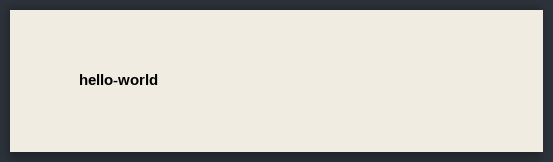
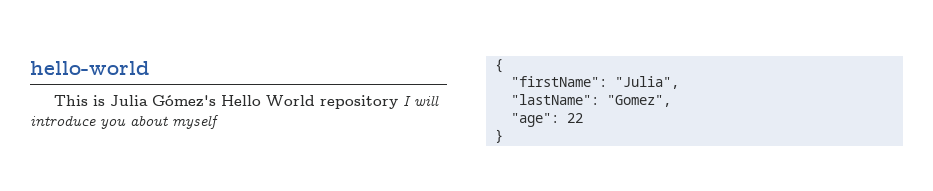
+ This is Julia Gómez's Hello World repository I will introduce you about myself
+ {
+ "firstName": "Julia",
+ "lastName": "Gomez",
+ "age": 22
+ }

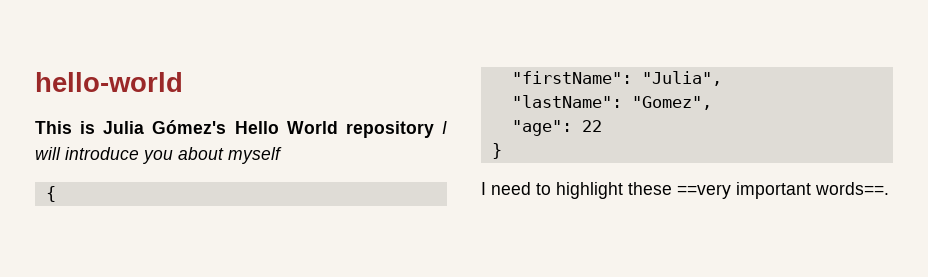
+ I need to highlight these ==very important words==.

